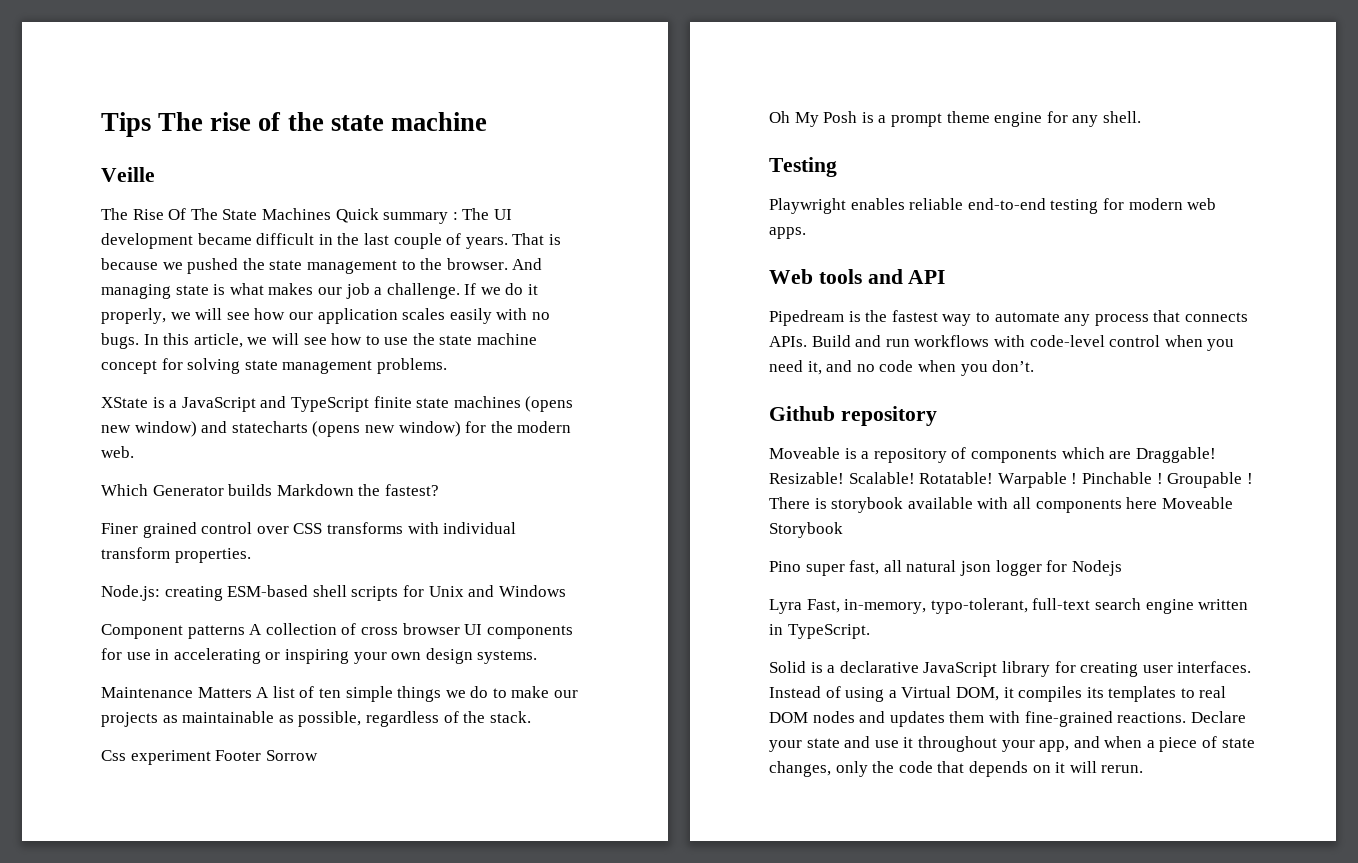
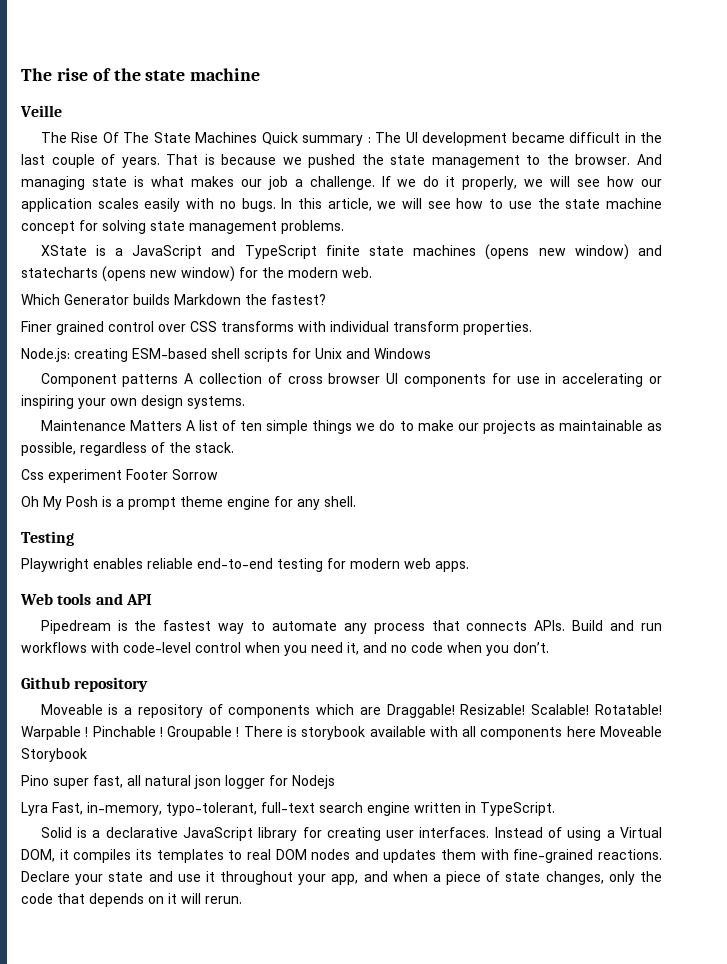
- Tips The rise of the state machine
+ The rise of the state machine

